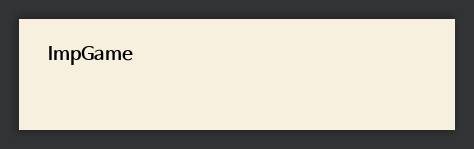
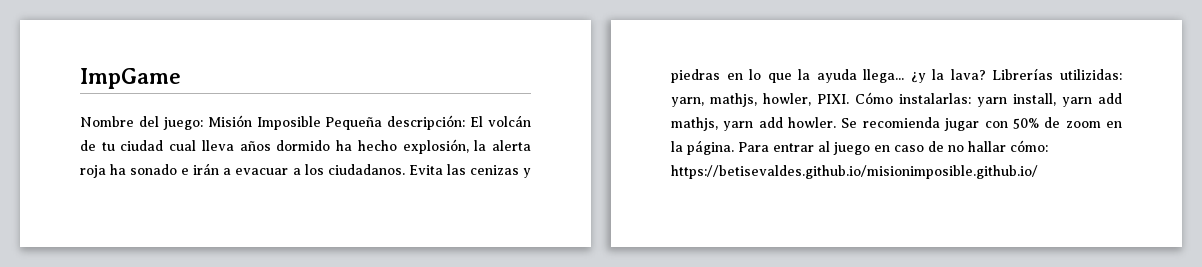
+ Nombre del juego: Misión Imposible Pequeña descripción: El volcán de tu ciudad cual lleva años dormido ha hecho explosión, la alerta roja ha sonado e irán a evacuar a los ciudadanos. Evita las cenizas y piedras en lo que la ayuda llega... ¿y la lava? Librerías utilizidas: yarn, mathjs, howler, PIXI. Cómo instalarlas: yarn install, yarn add mathjs, yarn add howler. Se recomienda jugar con 50% de zoom en la página. Para entrar al juego en caso de no hallar cómo: https://betisevaldes.github.io/misionimposible.github.io/

